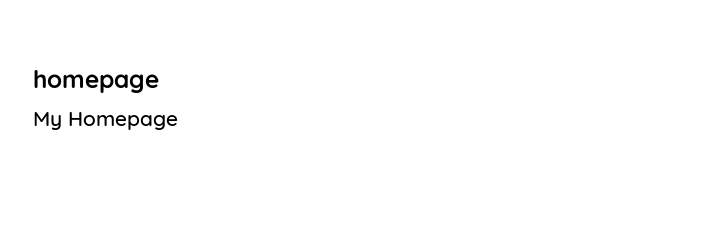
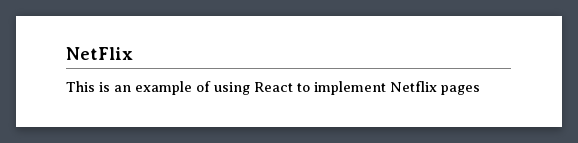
- homepage
- My Homepage
+ NetFlix
+ This is an example of using React to implement Netflix pages

